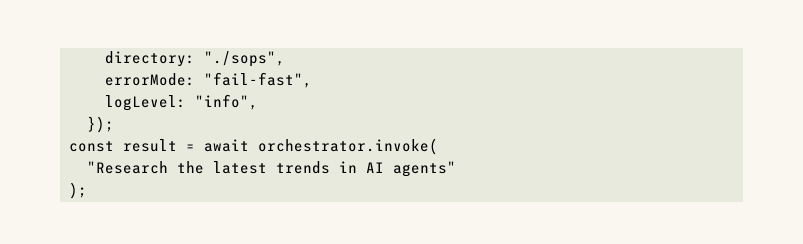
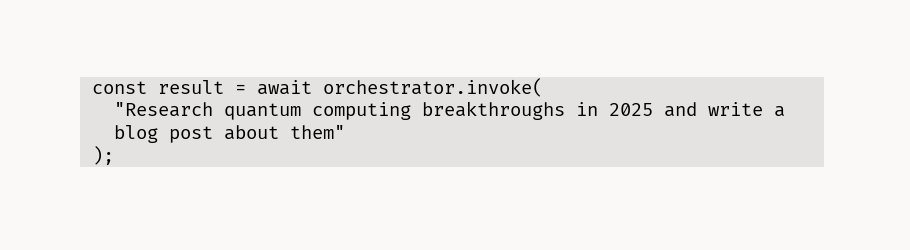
- directory: "./sops",
- errorMode: "fail-fast",
- logLevel: "info",
- });
- "Research the latest trends in AI agents"
+ "Research quantum computing breakthroughs in 2025 and write a blog post about them"

